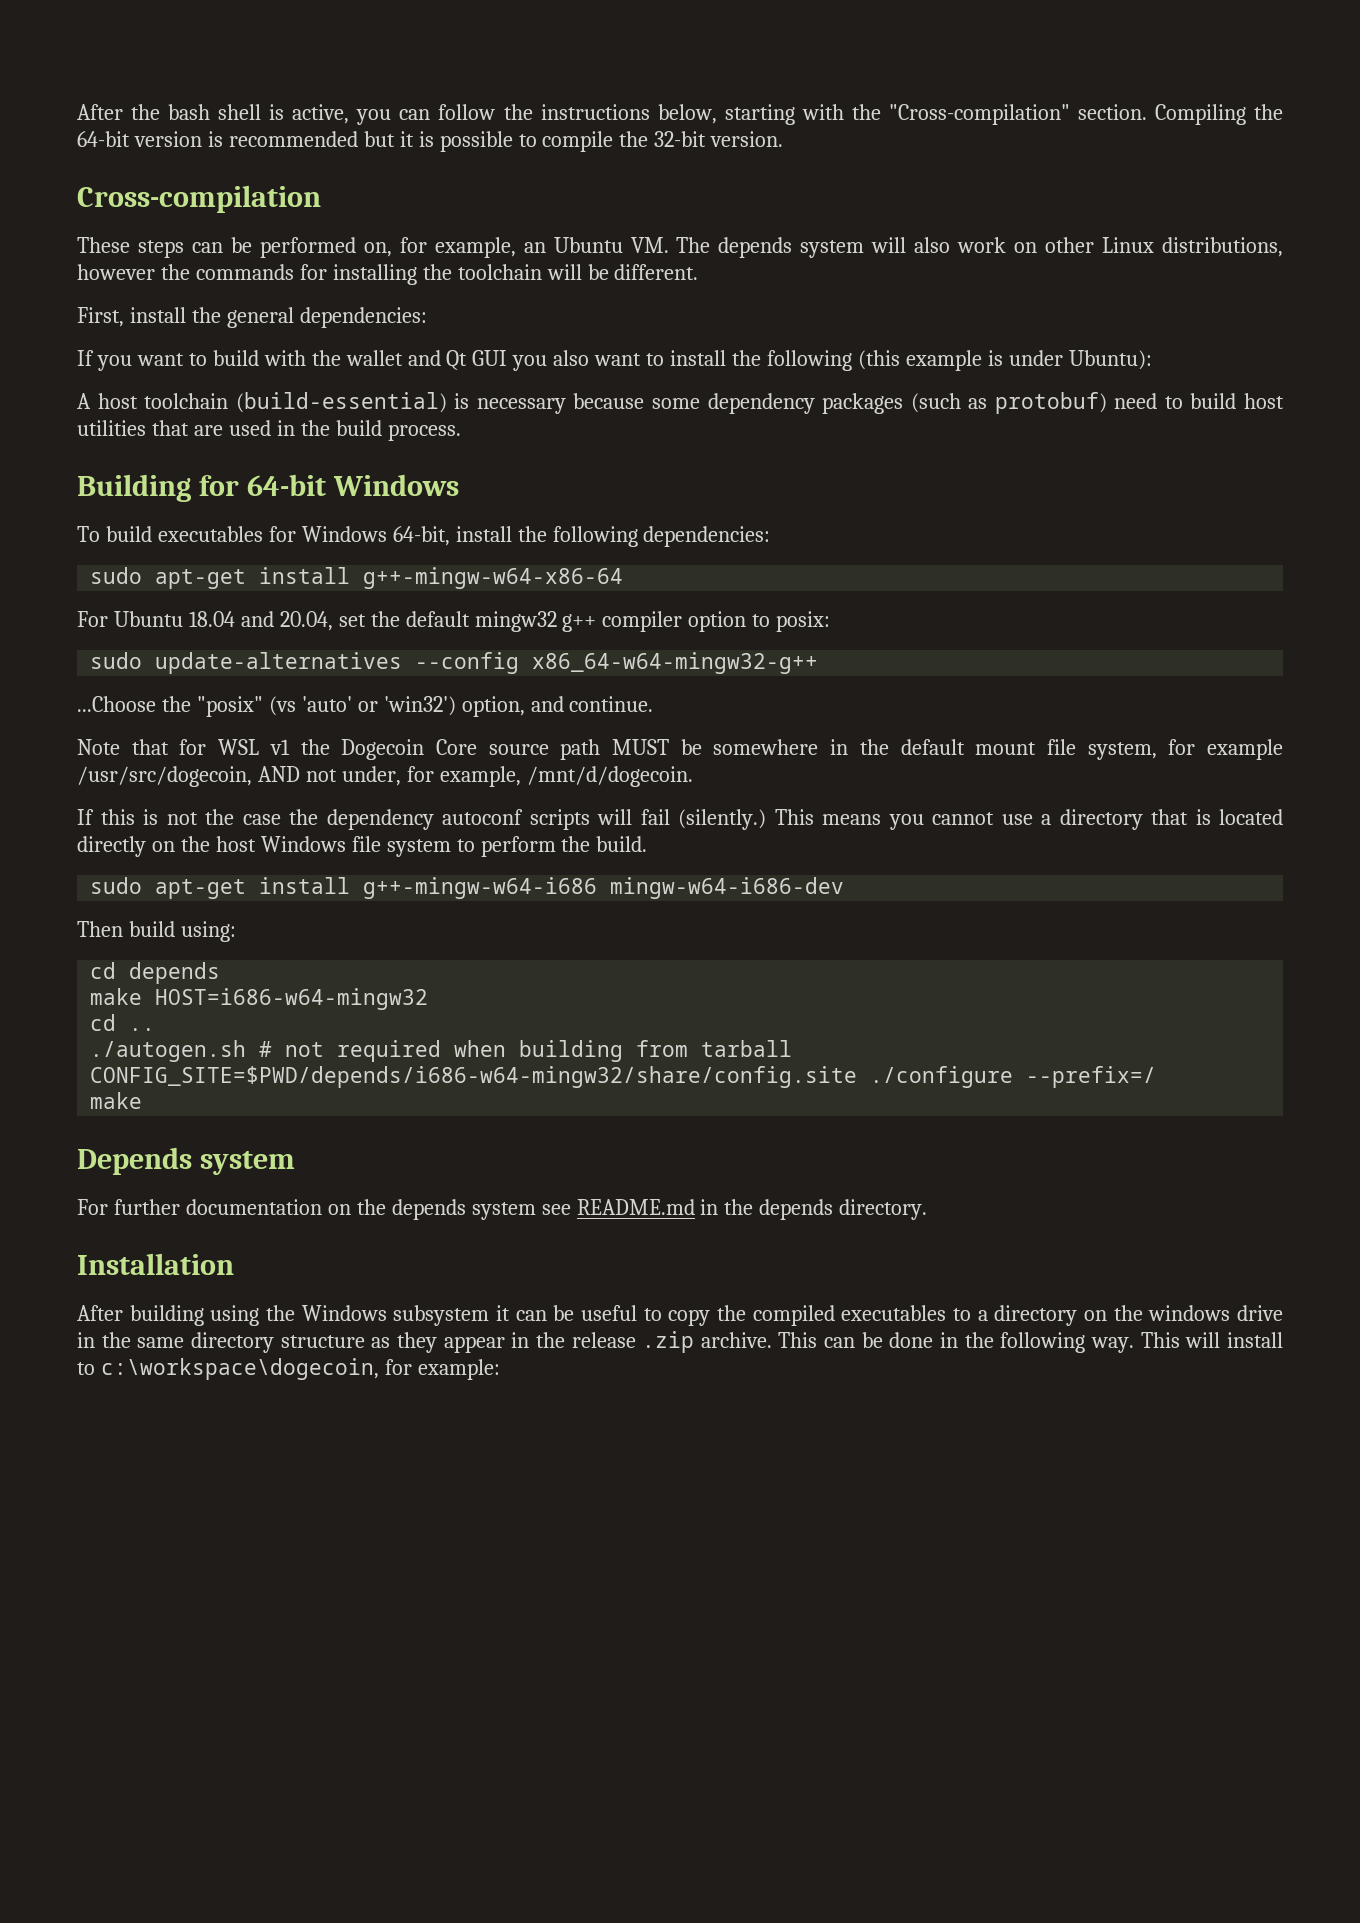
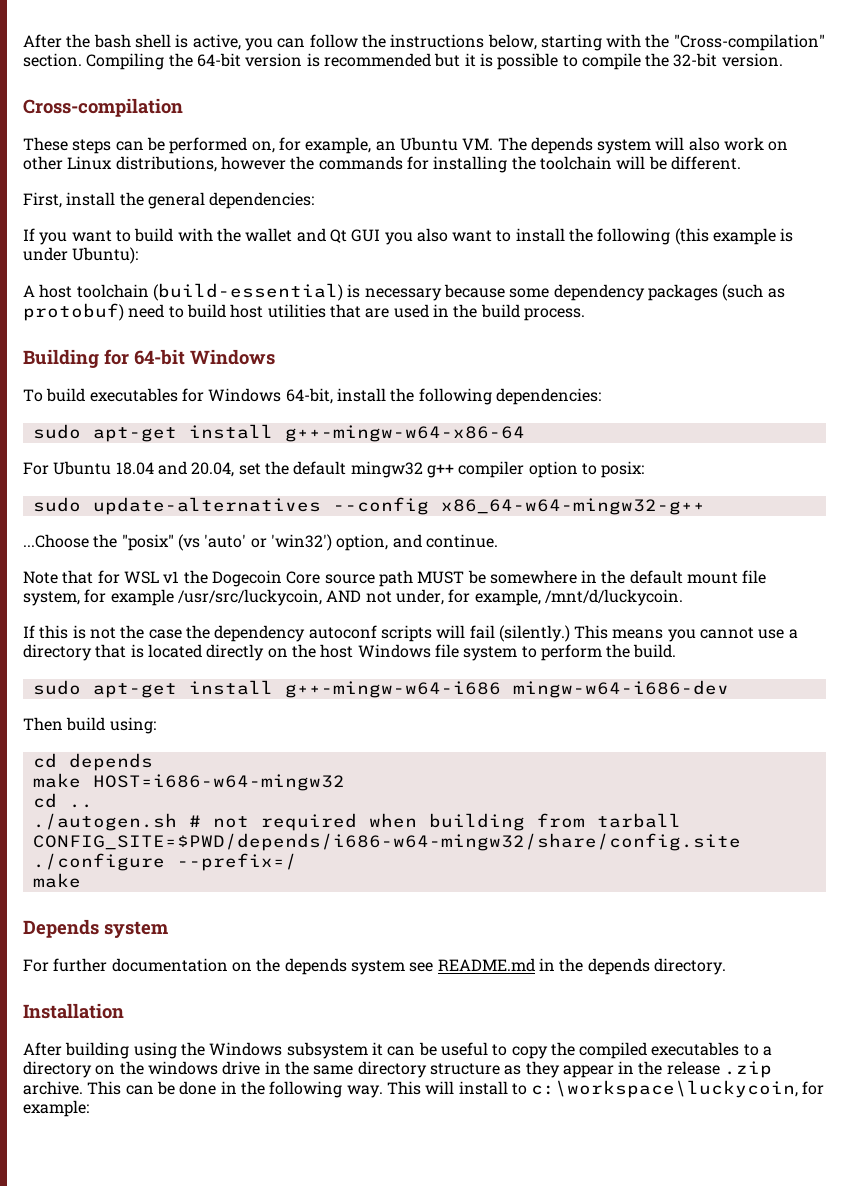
- Note that for WSL v1 the Dogecoin Core source path MUST be somewhere in the default mount file system, for example /usr/src/dogecoin, AND not under, for example, /mnt/d/dogecoin.
+ Note that for WSL v1 the Dogecoin Core source path MUST be somewhere in the default mount file system, for example /usr/src/luckycoin, AND not under, for example, /mnt/d/luckycoin.
- This will install to c:\workspace\dogecoin, for example:
+ This will install to c:\workspace\luckycoin, for example:

